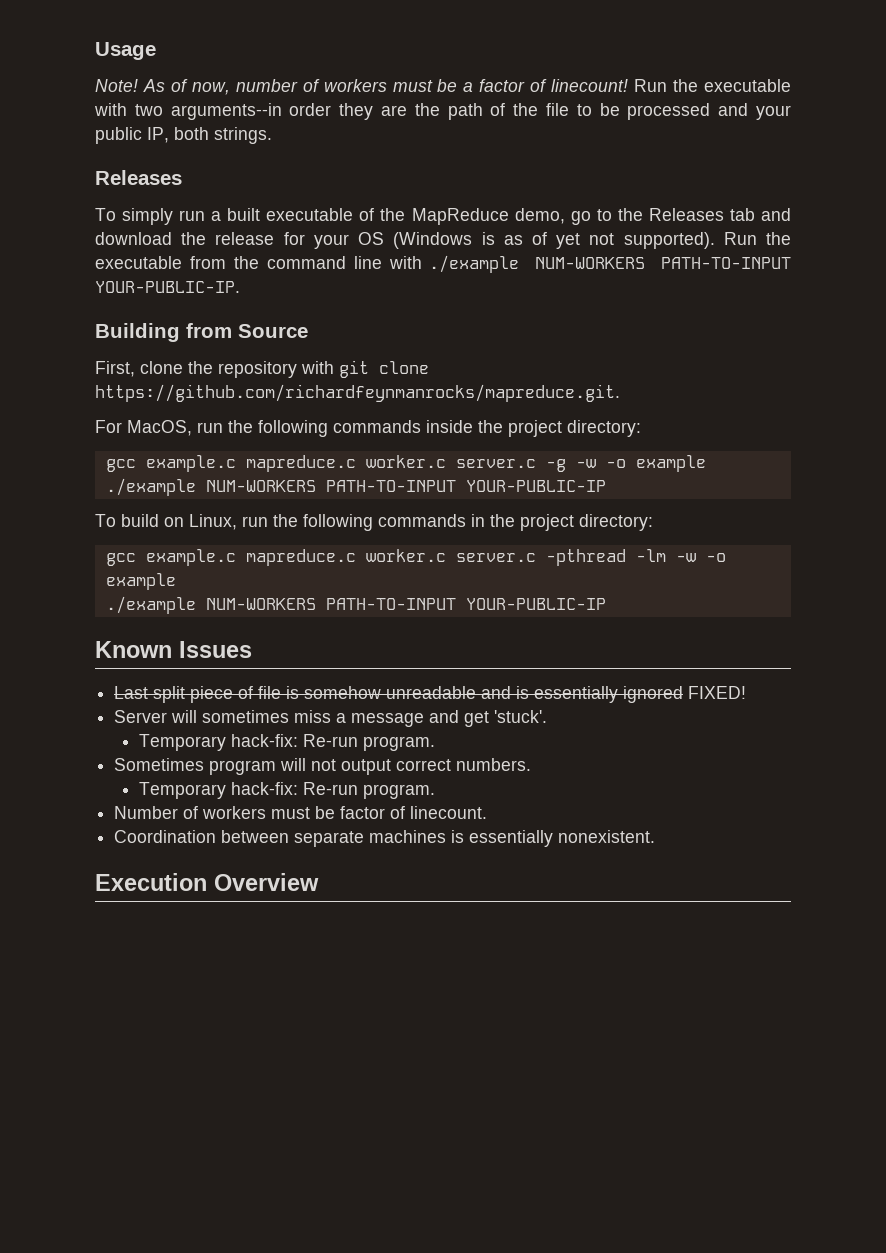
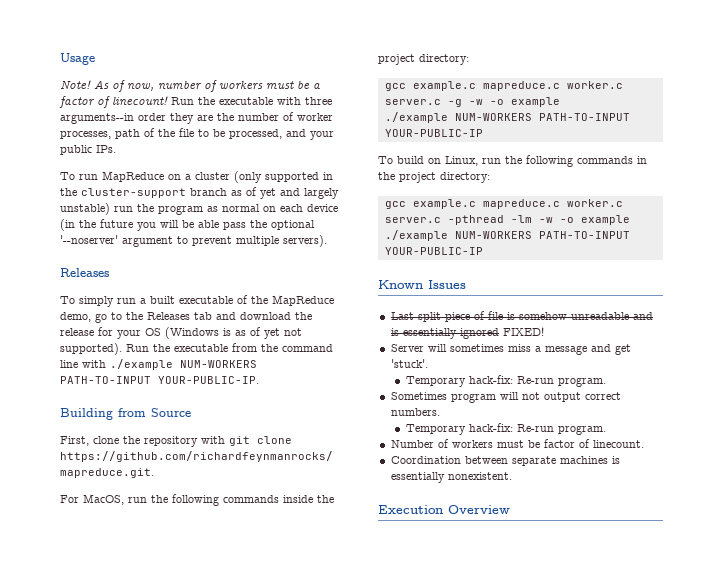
- Run the executable with two arguments--in order they are the path of the file to be processed and your public IP, both strings.
+ Run the executable with three arguments--in order they are the number of worker processes, path of the file to be processed, and your public IPs.
+ To run MapReduce on a cluster (only supported in the cluster-support branch as of yet and largely unstable) run the program as normal on each device (in the future you will be able pass the optional '--noserver' argument to prevent multiple servers).

